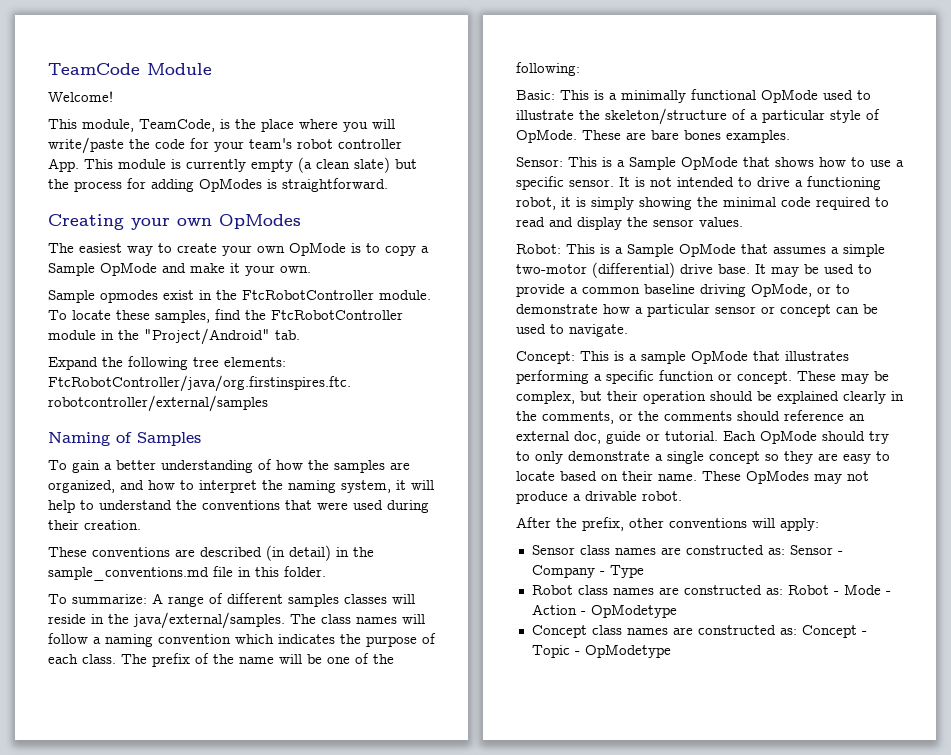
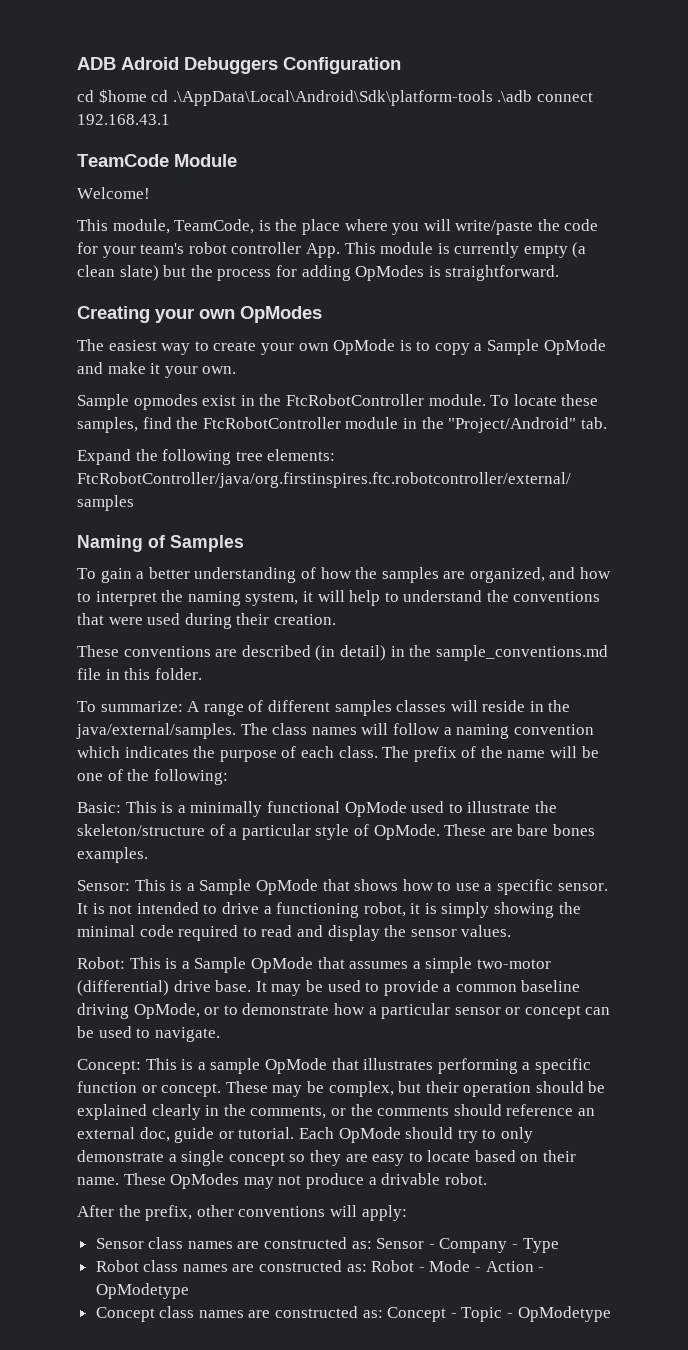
+ ADB Adroid Debuggers Configuration
+ cd $home cd .\AppData\Local\Android\Sdk\platform-tools .\adb connect 192.168.43.1

